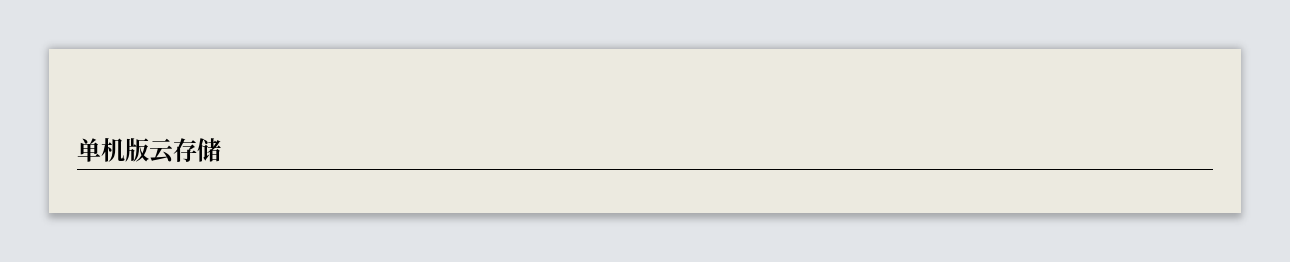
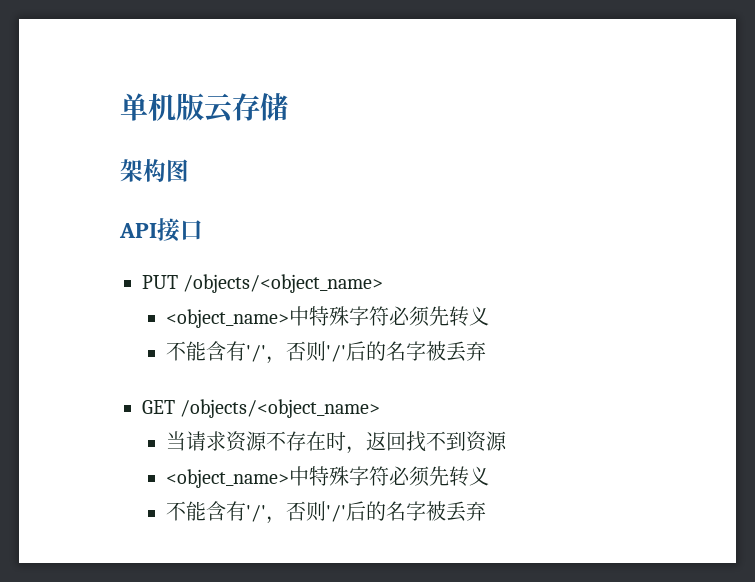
+ 架构图
+ API接口
+ PUT /objects/<object_name>
+ <object_name>中特殊字符必须先转义
+ 不能含有'/'，否则'/'后的名字被丢弃
+ GET /objects/<object_name>
+ 当请求资源不存在时，返回找不到资源
+ <object_name>中特殊字符必须先转义
+ 不能含有'/'，否则'/'后的名字被丢弃

